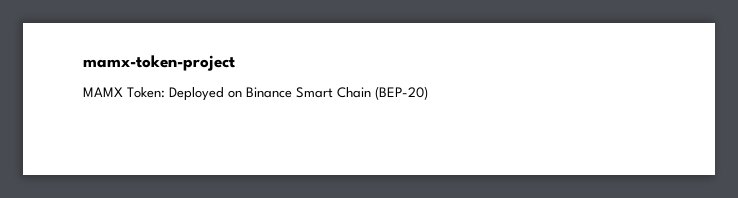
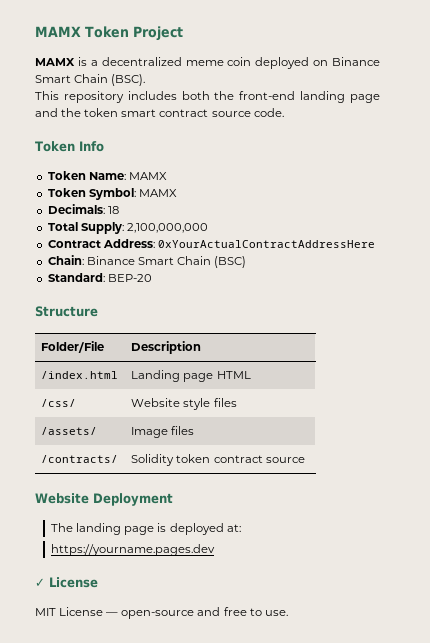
- mamx-token-project
- MAMX Token: Deployed on Binance Smart Chain (BEP-20)
+ MAMX Token Project
+ MAMX is a decentralized meme coin deployed on Binance Smart Chain (BSC).
+ This repository includes both the front-end landing page and the token smart contract source code.
+ Token Info
+ Token Name: MAMX
+ Token Symbol: MAMX
+ Decimals: 18
+ Total Supply: 2,100,000,000
+ Contract Address: 0xYourActualContractAddressHere
+ Chain: Binance Smart Chain (BSC)
+ Standard: BEP-20
+ Structure
+ Folder/File | Description
+ /index.html | Landing page HTML
+ /css/ | Website style files
+ /assets/ | Image files
+ /contracts/ | Solidity token contract source
+ Website Deployment
+ The landing page is deployed at:
+ https://yourname.pages.dev
+ ✓ License
+ MIT License — open-source and free to use.

